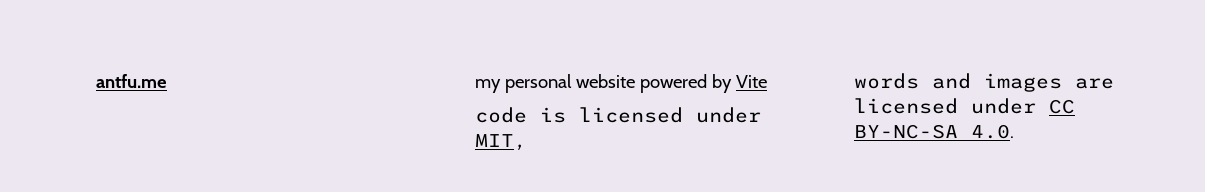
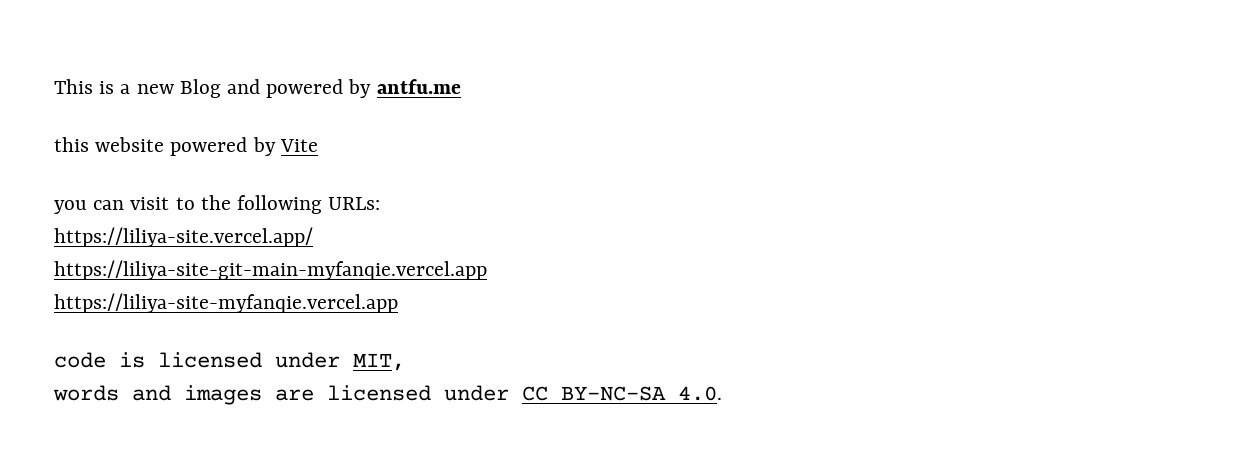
- antfu.me
+ This is a new Blog and powered by antfu.me
- my personal website powered by Vite
+ this website powered by Vite
+ you can visit to the following URLs:
+ https://liliya-site.vercel.app/
+ https://liliya-site-git-main-myfanqie.vercel.app
+ https://liliya-site-myfanqie.vercel.app

